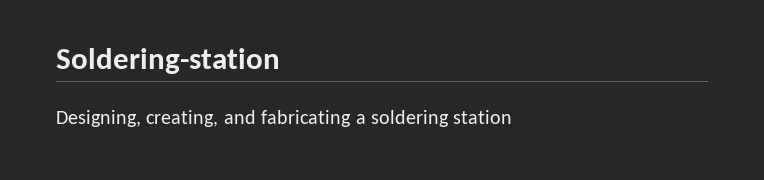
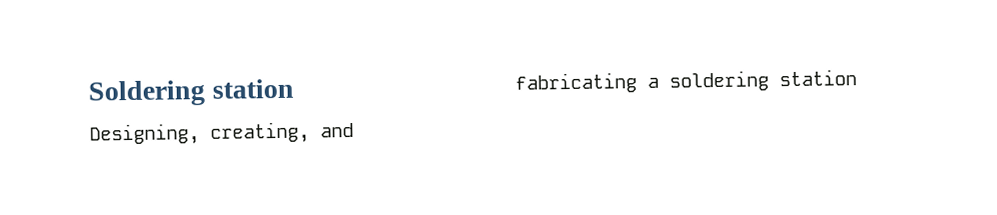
- Soldering-station
+ Soldering station

